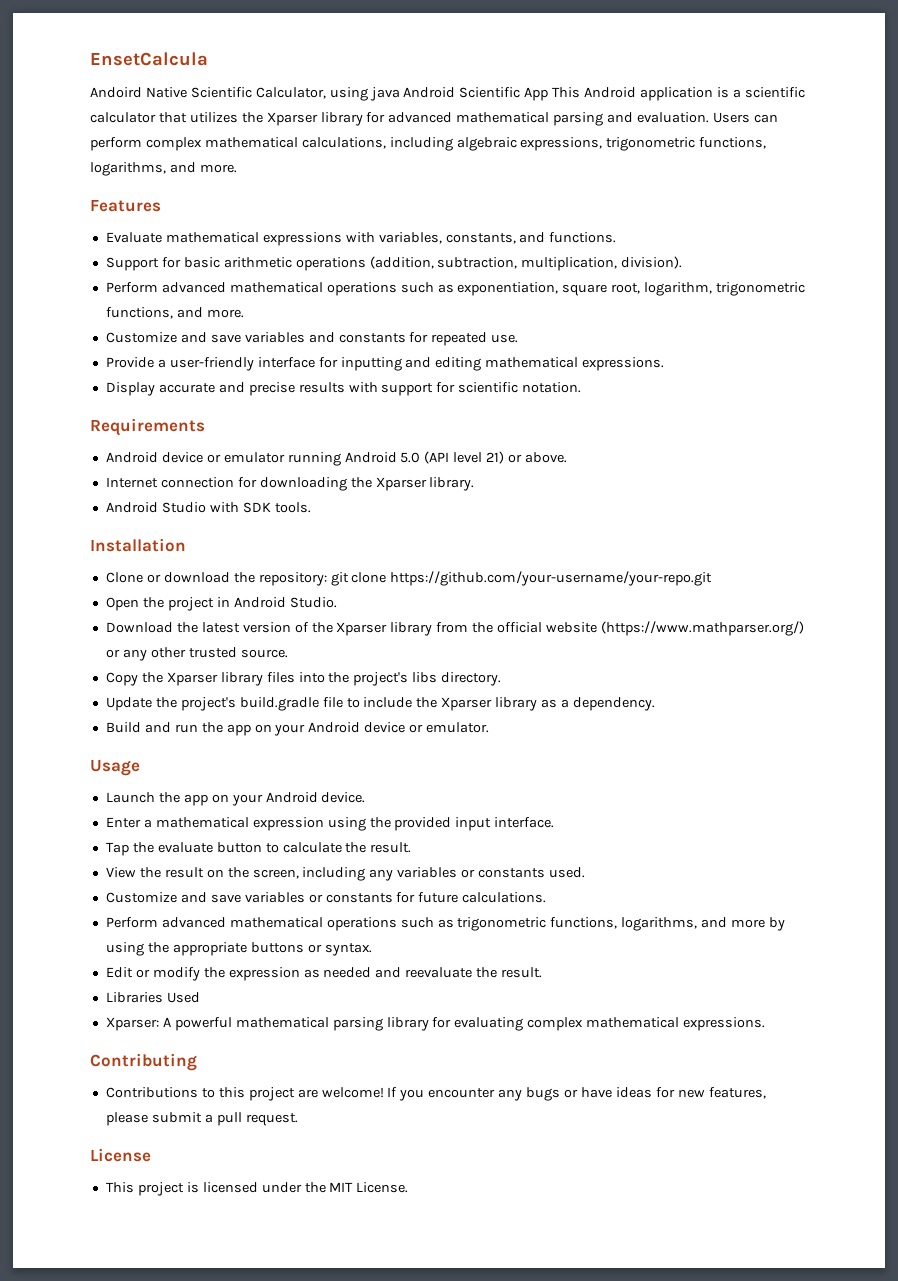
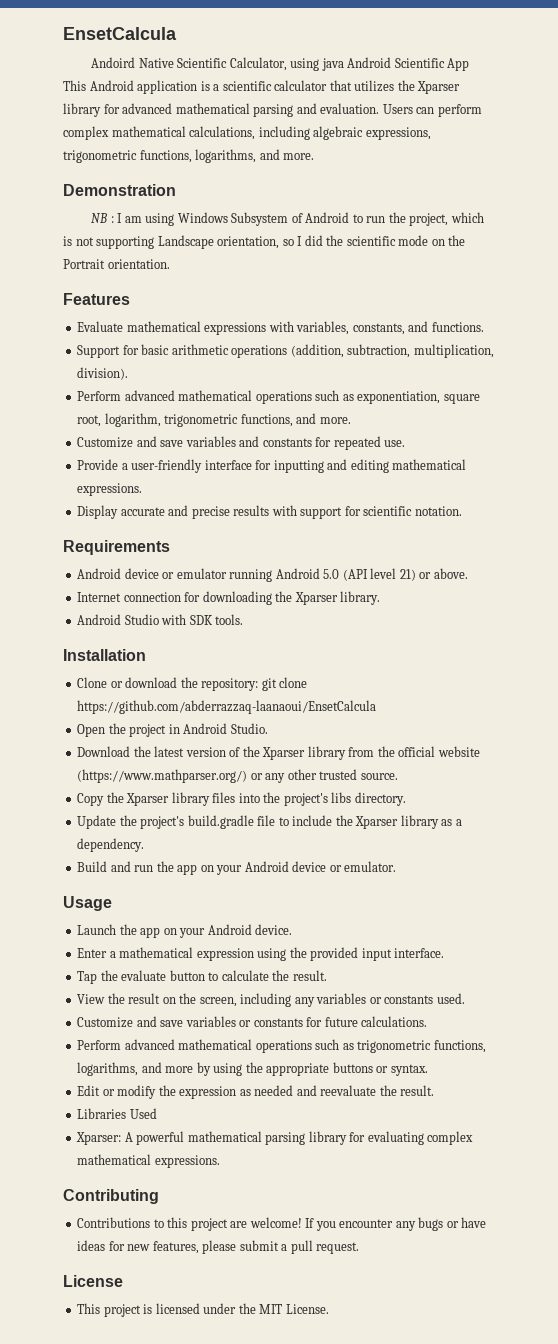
+ Demonstration
+ NB : I am using Windows Subsystem of Android to run the project, which is not supporting Landscape orientation, so I did the scientific mode on the Portrait orientation.
- Clone or download the repository: git clone https://github.com/your-username/your-repo.git
+ Clone or download the repository: git clone https://github.com/abderrazzaq-laanaoui/EnsetCalcula

